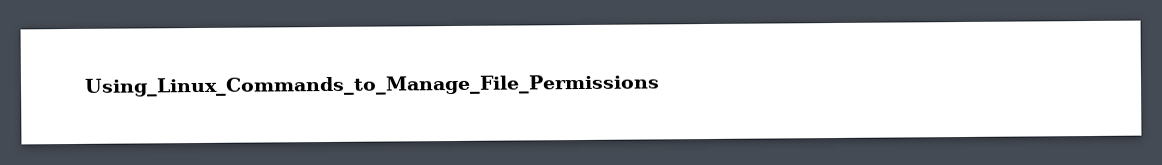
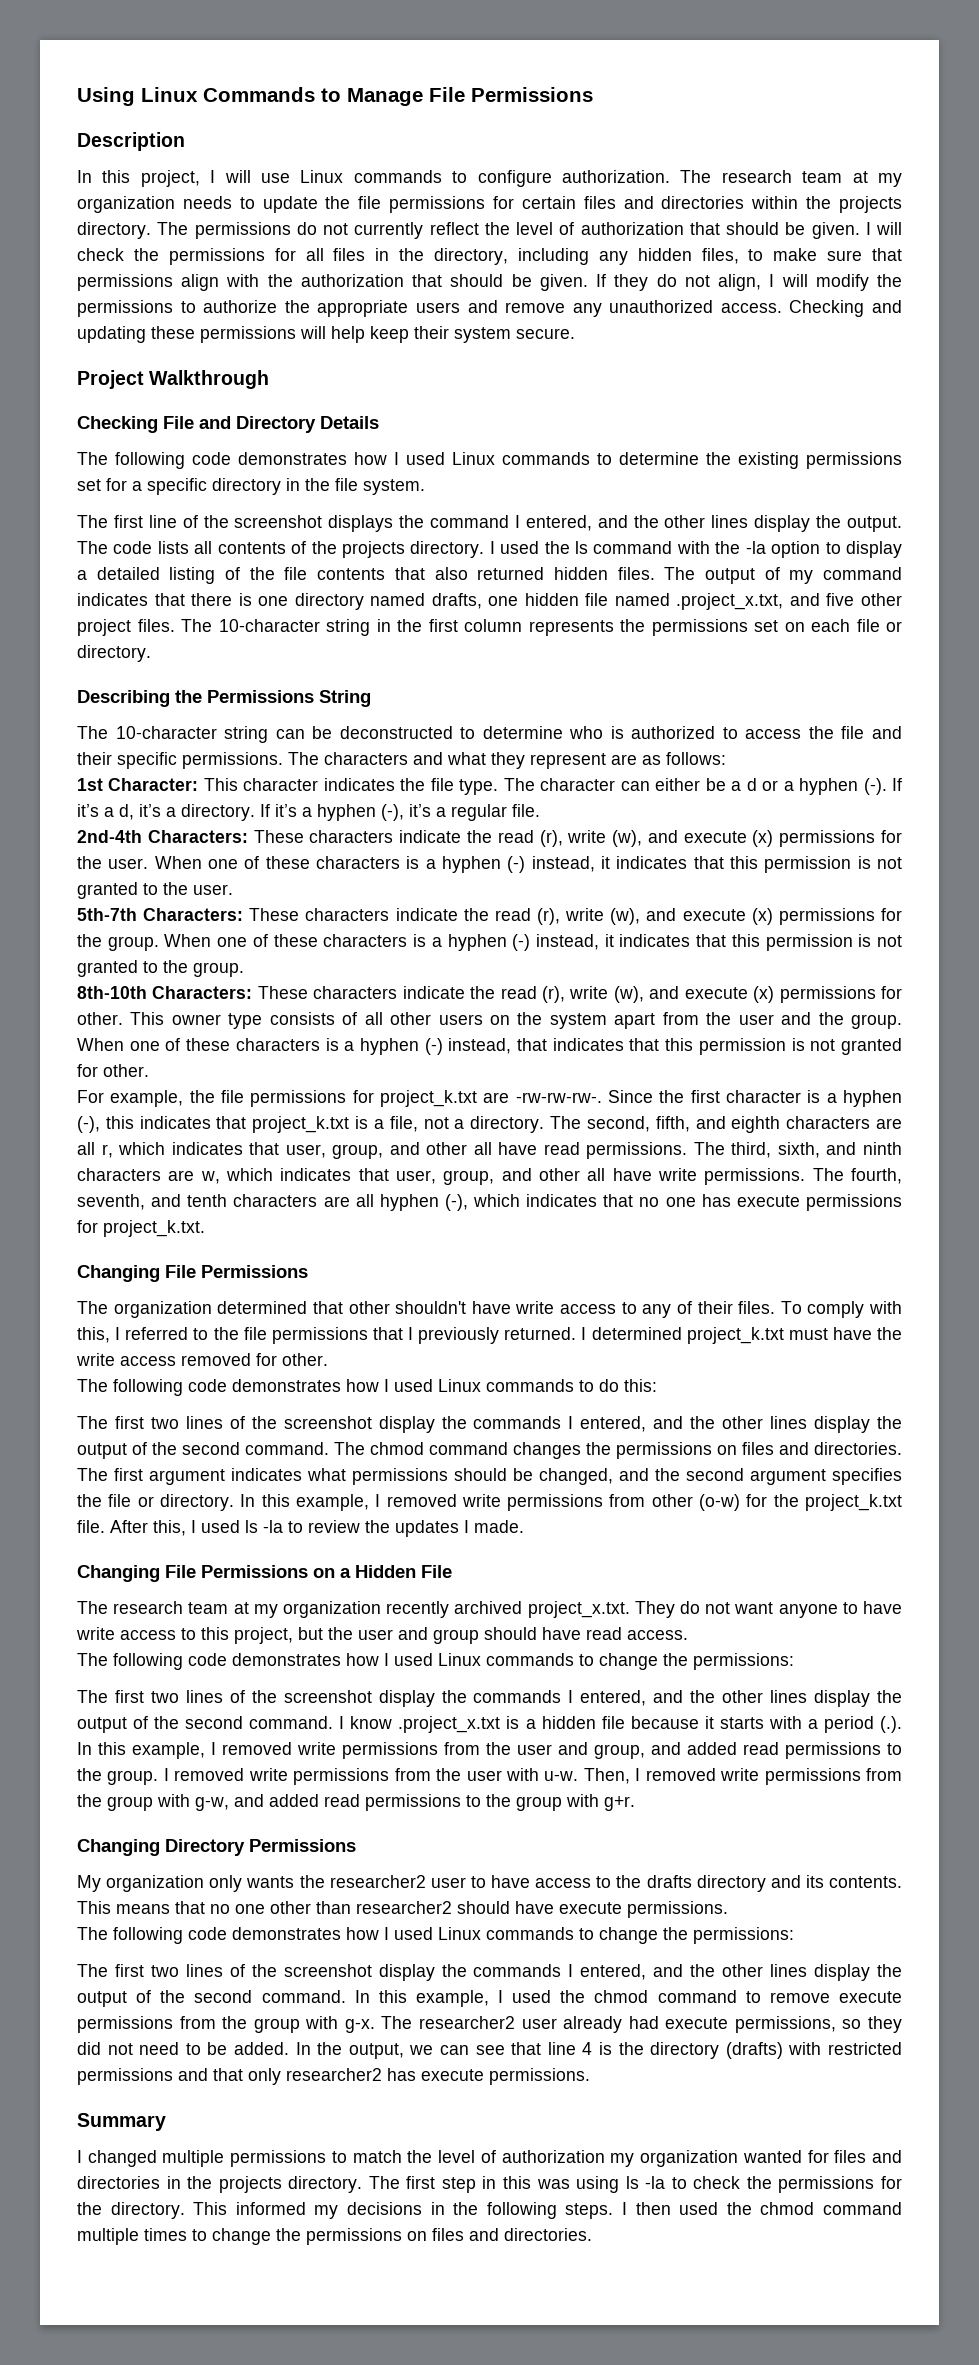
- Using_Linux_Commands_to_Manage_File_Permissions
+ Using Linux Commands to Manage File Permissions
+ Description
+ In this project, I will use Linux commands to configure authorization. The research team at my organization needs to update the file permissions for certain files and directories within the projects directory. The permissions do not currently reflect the level of authorization that should be given. I will check the permissions for all files in the directory, including any hidden files, to make sure that permissions align with the authorization that should be given. If they do not align, I will modify the permissions to authorize the appropriate users and remove any unauthorized access. Checking and updating these permissions will help keep their system secure.
+ Project Walkthrough
+ Checking File and Directory Details
+ The following code demonstrates how I used Linux commands to determine the existing permissions set for a specific directory in the file system.
+ The first line of the screenshot displays the command I entered, and the other lines display the output. The code lists all contents of the projects directory. I used the ls command with the -la option to display a detailed listing of the file contents that also returned hidden files. The output of my command indicates that there is one directory named drafts, one hidden file named .project_x.txt, and five other project files. The 10-character string in the first column represents the permissions set on each file or directory.
+ Describing the Permissions String
+ The 10-character string can be deconstructed to determine who is authorized to access the file and their specific permissions. The characters and what they represent are as follows:
+ 1st Character: This character indicates the file type. The character can either be a d or a hyphen (-). If it’s a d, it’s a directory. If it’s a hyphen (-), it’s a regular file.
+ 2nd-4th Characters: These characters indicate the read (r), write (w), and execute (x) permissions for the user. When one of these characters is a hyphen (-) instead, it indicates that this permission is not granted to the user.
+ 5th-7th Characters: These characters indicate the read (r), write (w), and execute (x) permissions for the group. When one of these characters is a hyphen (-) instead, it indicates that this permission is not granted to the group.
+ 8th-10th Characters: These characters indicate the read (r), write (w), and execute (x) permissions for other. This owner type consists of all other users on the system apart from the user and the group. When one of these characters is a hyphen (-) instead, that indicates that this permission is not granted for other.
+ For example, the file permissions for project_k.txt are -rw-rw-rw-. Since the first character is a hyphen (-), this indicates that project_k.txt is a file, not a directory. The second, fifth, and eighth characters are all r, which indicates that user, group, and other all have read permissions. The third, sixth, and ninth characters are w, which indicates that user, group, and other all have write permissions. The fourth, seventh, and tenth characters are all hyphen (-), which indicates that no one has execute permissions for project_k.txt.
+ Changing File Permissions
+ The organization determined that other shouldn't have write access to any of their files. To comply with this, I referred to the file permissions that I previously returned. I determined project_k.txt must have the write access removed for other.
+ The following code demonstrates how I used Linux commands to do this:
+ The first two lines of the screenshot display the commands I entered, and the other lines display the output of the second command. The chmod command changes the permissions on files and directories. The first argument indicates what permissions should be changed, and the second argument specifies the file or directory. In this example, I removed write permissions from other (o-w) for the project_k.txt file. After this, I used ls -la to review the updates I made.
+ Changing File Permissions on a Hidden File
+ The research team at my organization recently archived project_x.txt. They do not want anyone to have write access to this project, but the user and group should have read access.
+ The following code demonstrates how I used Linux commands to change the permissions:
+ The first two lines of the screenshot display the commands I entered, and the other lines display the output of the second command. I know .project_x.txt is a hidden file because it starts with a period (.). In this example, I removed write permissions from the user and group, and added read permissions to the group. I removed write permissions from the user with u-w. Then, I removed write permissions from the group with g-w, and added read permissions to the group with g+r.
+ Changing Directory Permissions
+ My organization only wants the researcher2 user to have access to the drafts directory and its contents. This means that no one other than researcher2 should have execute permissions.
+ The following code demonstrates how I used Linux commands to change the permissions:
+ The first two lines of the screenshot display the commands I entered, and the other lines display the output of the second command. In this example, I used the chmod command to remove execute permissions from the group with g-x. The researcher2 user already had execute permissions, so they did not need to be added. In the output, we can see that line 4 is the directory (drafts) with restricted permissions and that only researcher2 has execute permissions.
+ Summary
+ I changed multiple permissions to match the level of authorization my organization wanted for files and directories in the projects directory. The first step in this was using ls -la to check the permissions for the directory. This informed my decisions in the following steps. I then used the chmod command multiple times to change the permissions on files and directories.

